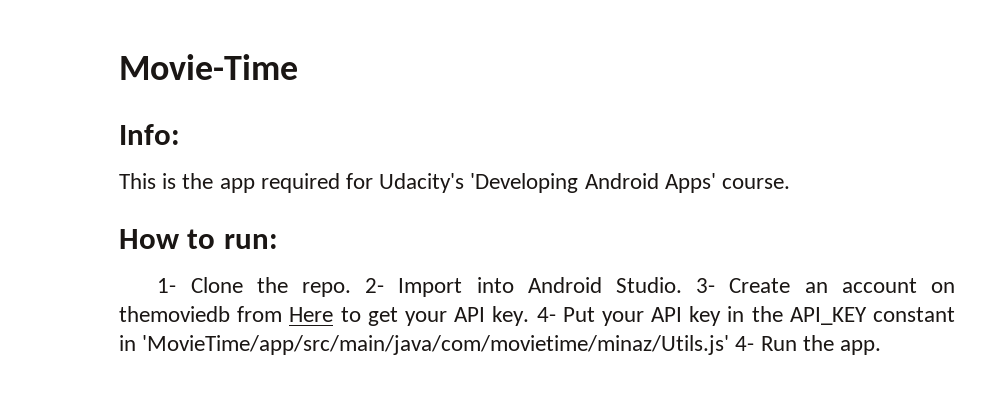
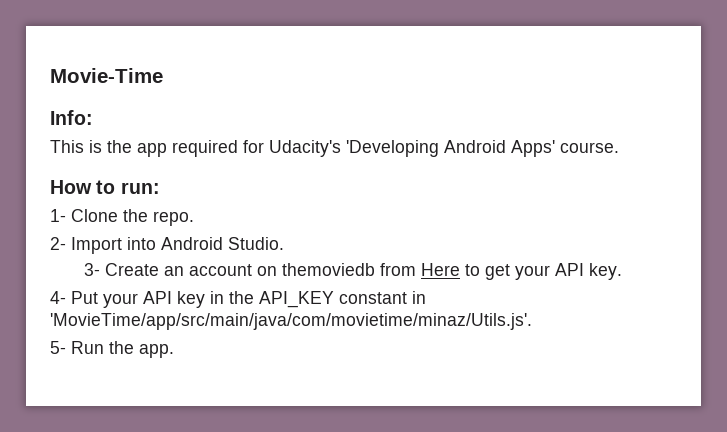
- 1- Clone the repo. 2- Import into Android Studio. 3- Create an account on themoviedb from Here to get your API key. 4- Put your API key in the API_KEY constant in 'MovieTime/app/src/main/java/com/movietime/minaz/Utils.js' 4- Run the app.
+ 1- Clone the repo.
+ 2- Import into Android Studio.
+ 3- Create an account on themoviedb from Here to get your API key.
+ 4- Put your API key in the API_KEY constant in 'MovieTime/app/src/main/java/com/movietime/minaz/Utils.js'.
+ 5- Run the app.

